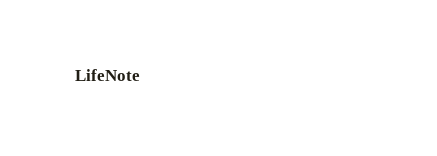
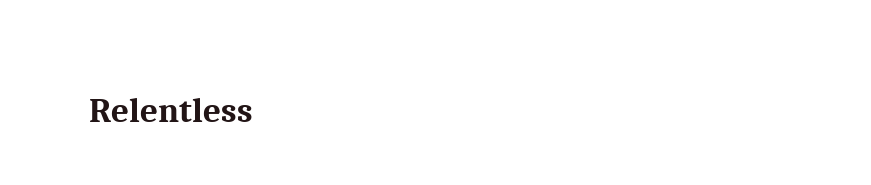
- LifeNote
+ Relentless

